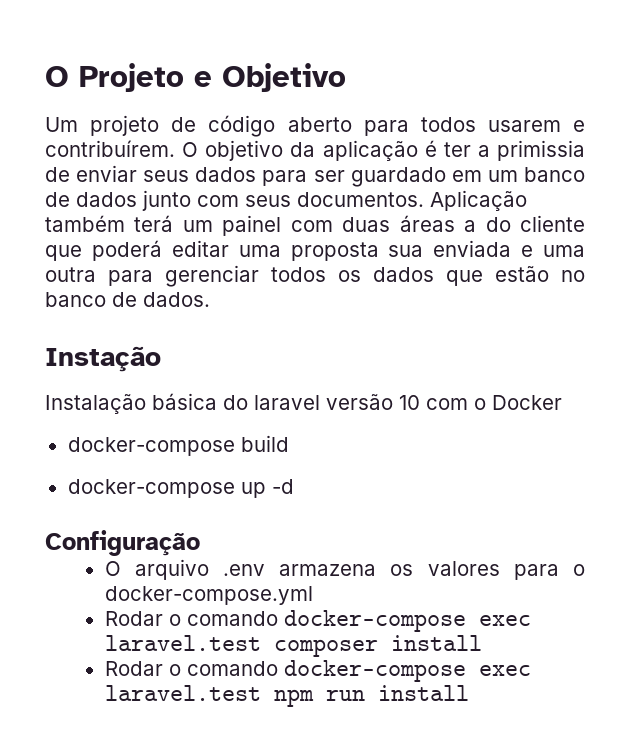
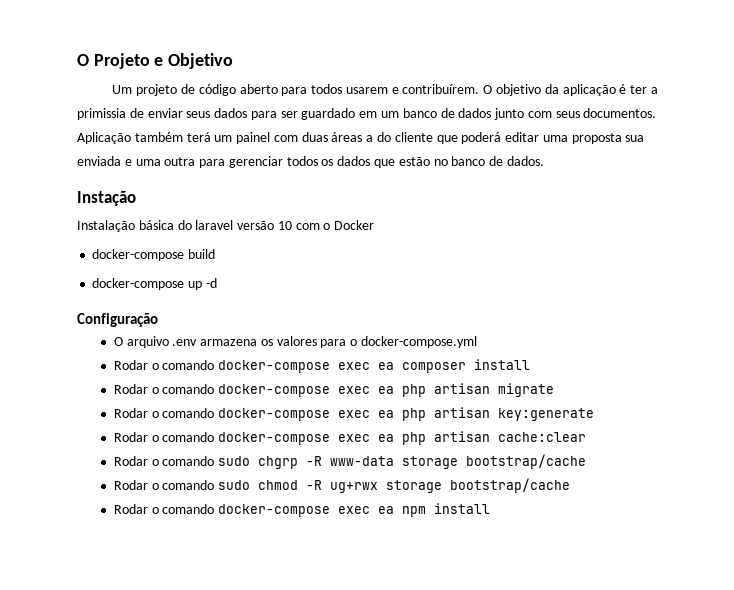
- Rodar o comando docker-compose exec laravel.test composer install
+ Rodar o comando docker-compose exec ea composer install
- Rodar o comando docker-compose exec laravel.test npm run install
+ Rodar o comando docker-compose exec ea php artisan migrate
+ Rodar o comando docker-compose exec ea php artisan key:generate
+ Rodar o comando docker-compose exec ea php artisan cache:clear
+ Rodar o comando sudo chgrp -R www-data storage bootstrap/cache
+ Rodar o comando sudo chmod -R ug+rwx storage bootstrap/cache
+ Rodar o comando docker-compose exec ea npm install

